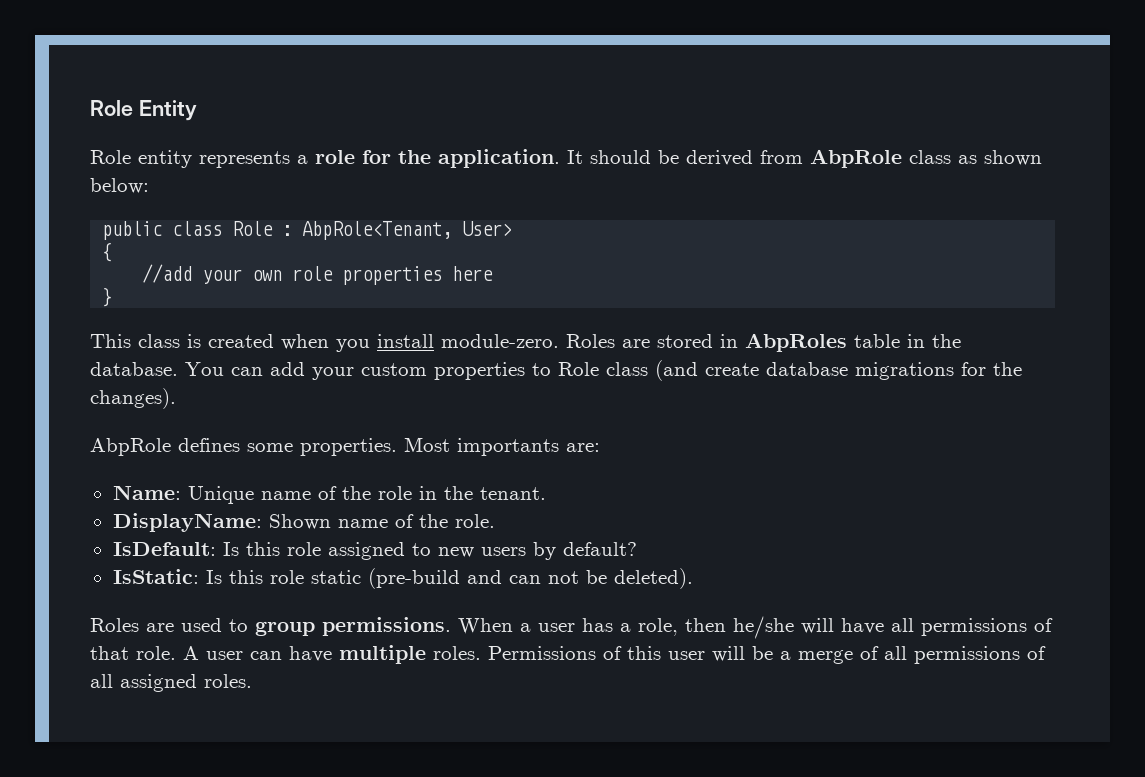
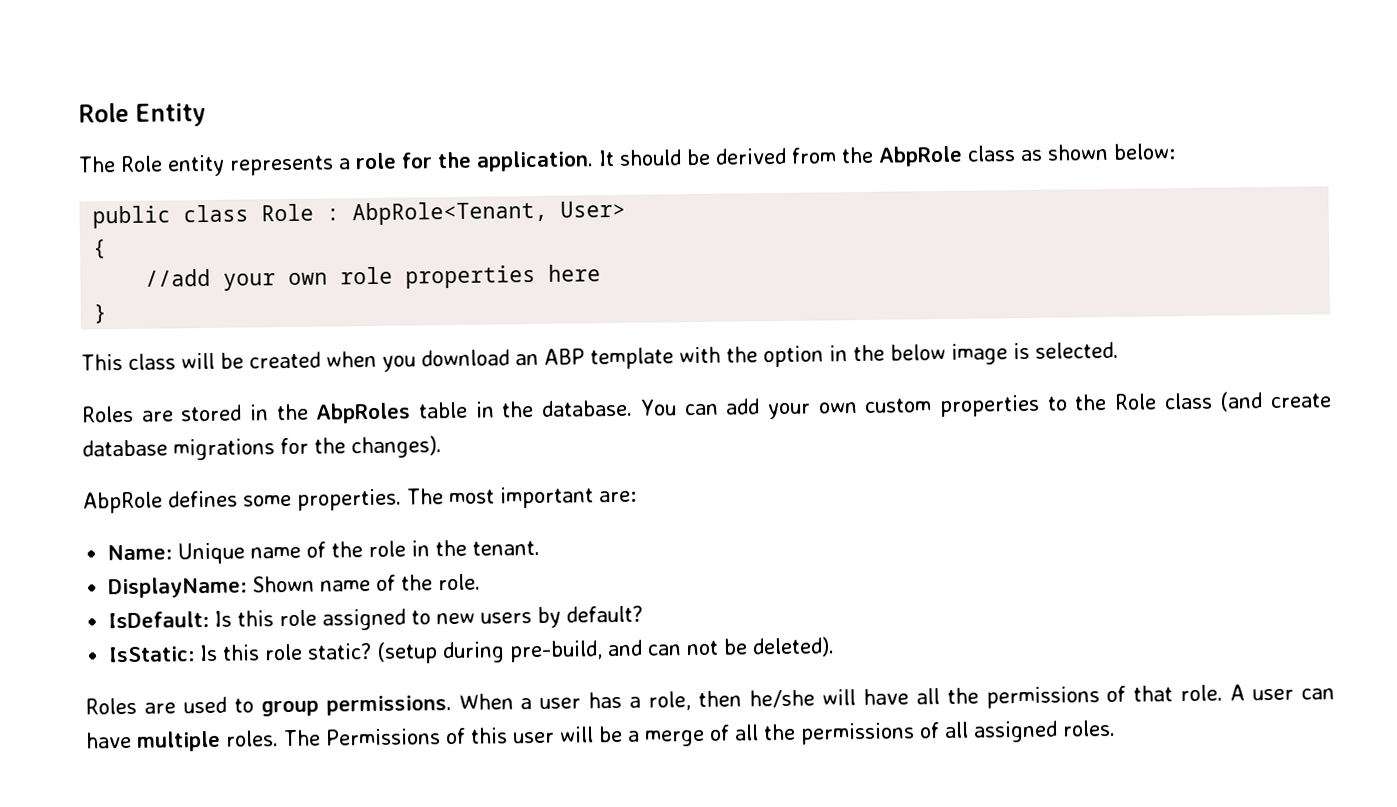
- Role entity represents a role for the application.
+ The Role entity represents a role for the application.
- It should be derived from AbpRole class as shown below:
+ It should be derived from the AbpRole class as shown below:
- This class is created when you install module-zero. Roles are stored in AbpRoles table in the database.
+ This class will be created when you download an ABP template with the option in the below image is selected.
+ Roles are stored in the AbpRoles table in the database.
- You can add your custom properties to Role class (and create database migrations for the changes).
+ You can add your own custom properties to the Role class (and create database migrations for the changes).
- Most importants are:
+ The most important are:
- IsStatic: Is this role static (pre-build and can not be deleted).
+ IsStatic: Is this role static? (setup during pre-build, and can not be deleted).
- When a user has a role, then he/she will have all permissions of that role.
+ When a user has a role, then he/she will have all the permissions of that role.
- Permissions of this user will be a merge of all permissions of all assigned roles.
+ The Permissions of this user will be a merge of all the permissions of all assigned roles.

